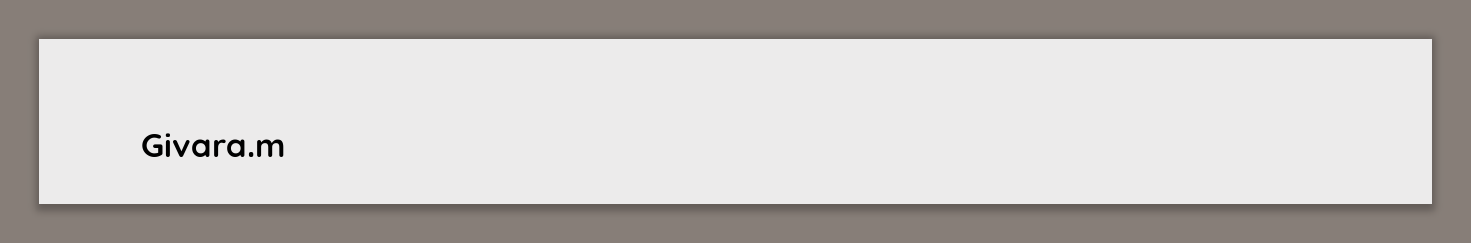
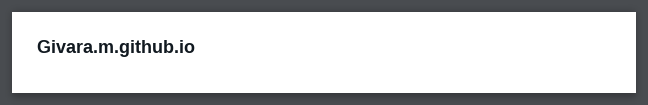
- Givara.m
+ Givara.m.github.io

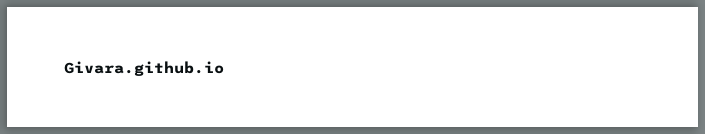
- Givara.m.github.io
+ Givara.github.io

